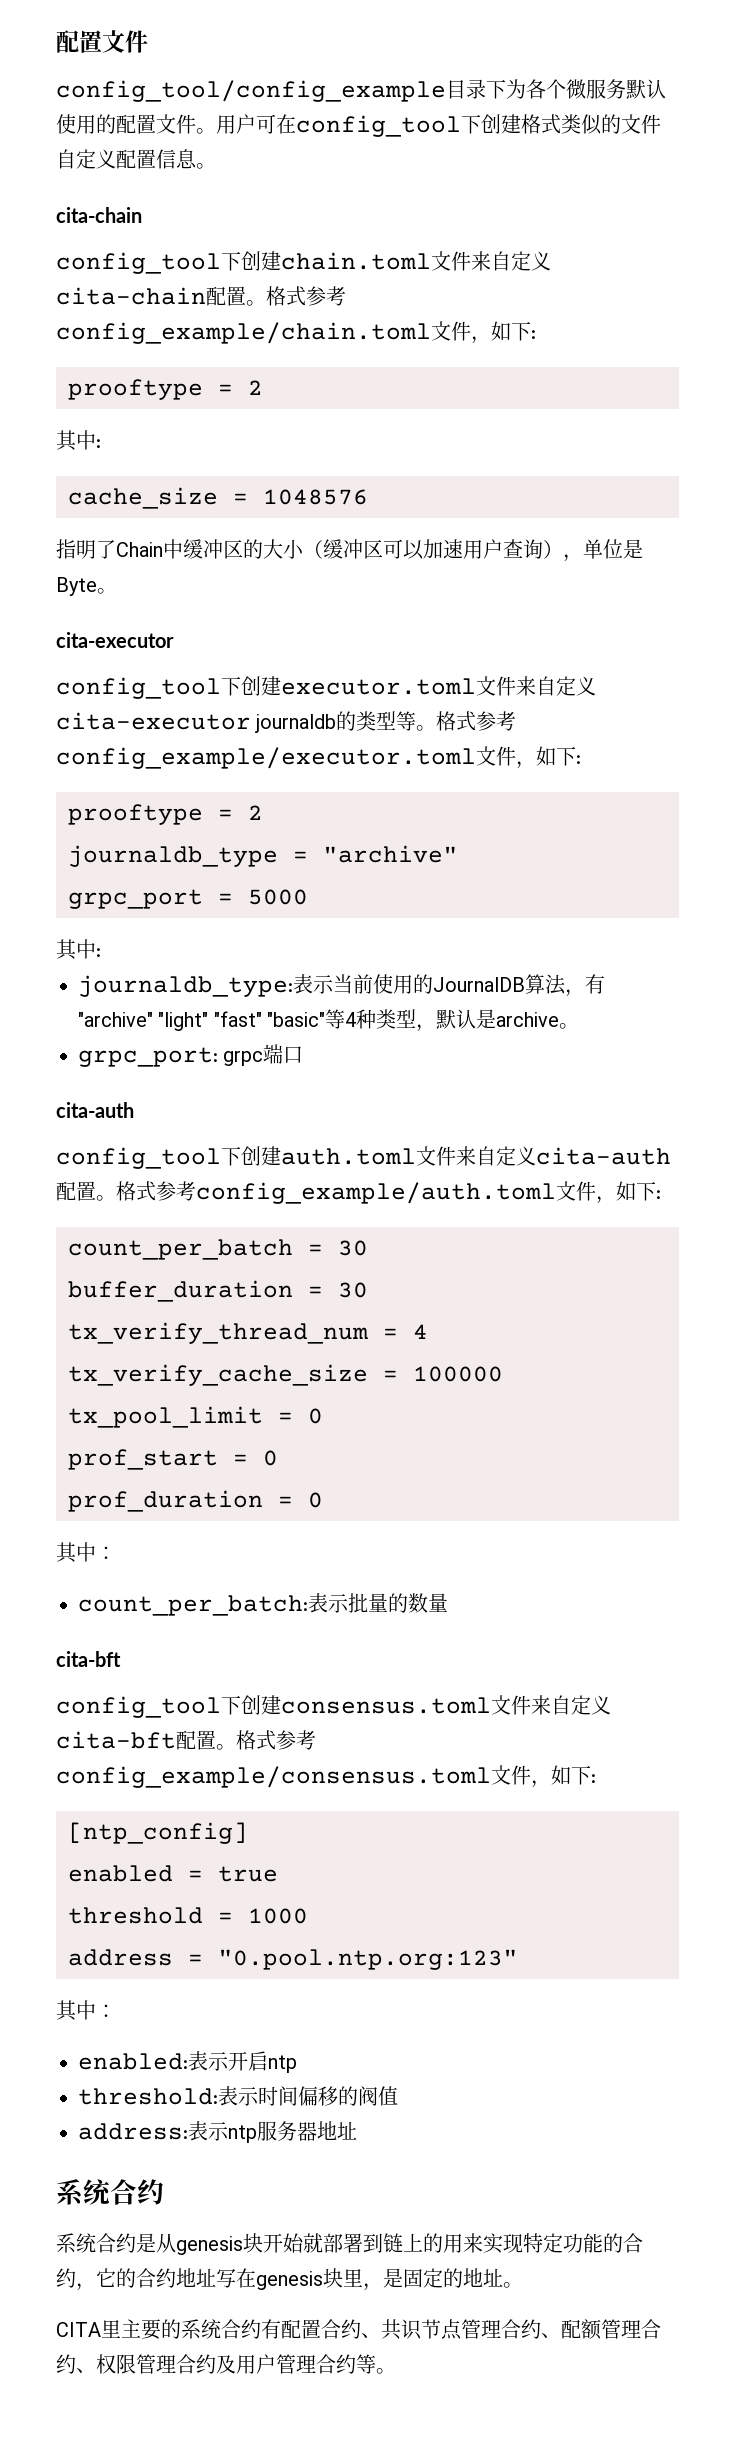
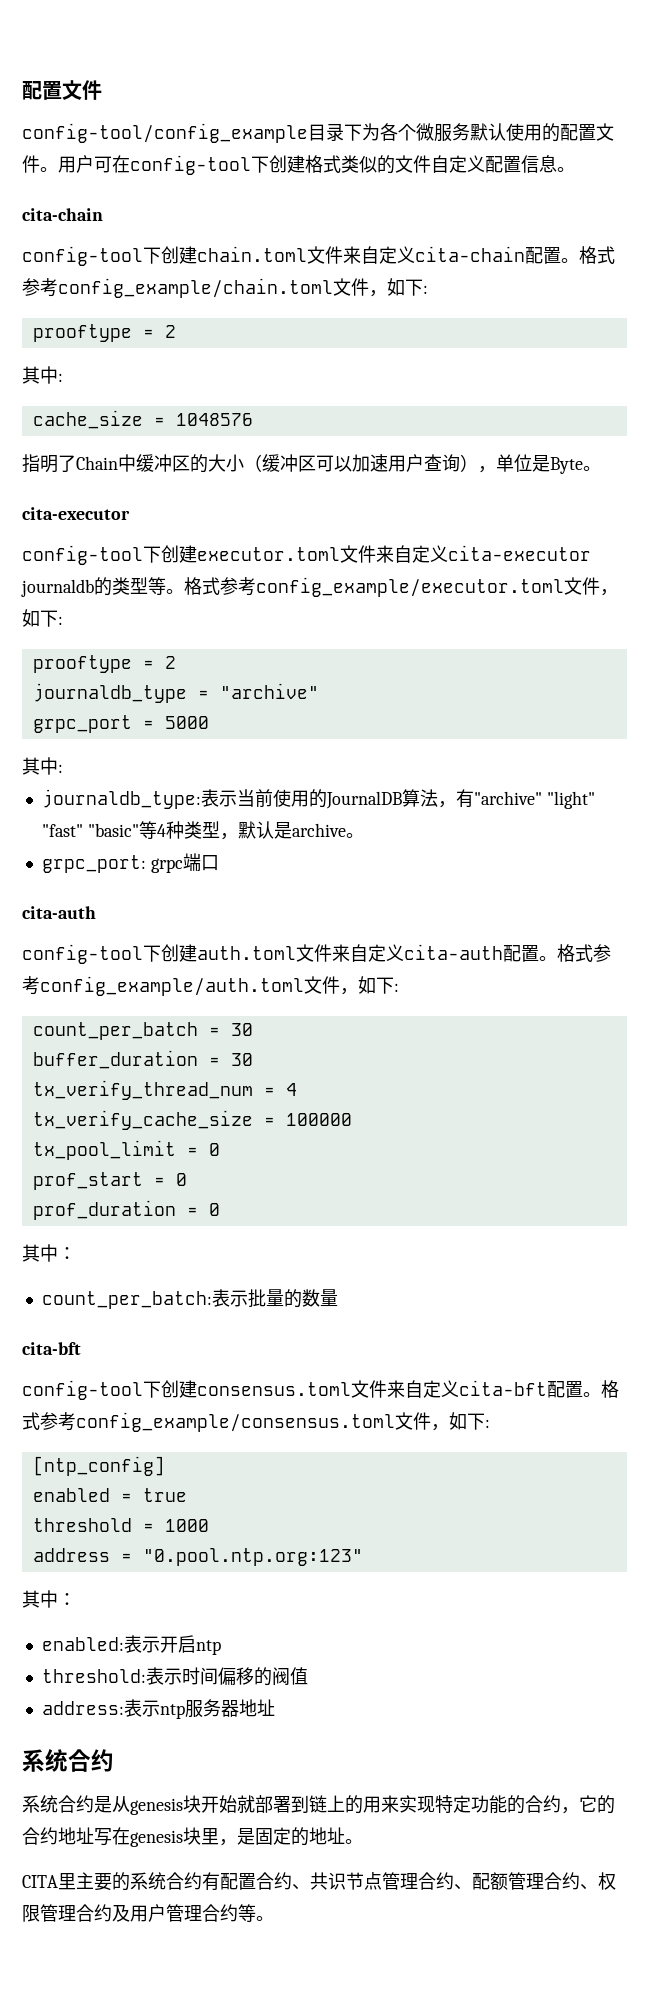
- config_tool/config_example目录下为各个微服务默认使用的配置文件。
+ config-tool/config_example目录下为各个微服务默认使用的配置文件。
- 用户可在config_tool下创建格式类似的文件自定义配置信息。
+ 用户可在config-tool下创建格式类似的文件自定义配置信息。
- config_tool下创建chain.toml文件来自定义cita-chain配置。
+ config-tool下创建chain.toml文件来自定义cita-chain配置。
- config_tool下创建executor.toml文件来自定义cita-executor journaldb的类型等。
+ config-tool下创建executor.toml文件来自定义cita-executor journaldb的类型等。
- config_tool下创建auth.toml文件来自定义cita-auth配置。
+ config-tool下创建auth.toml文件来自定义cita-auth配置。
- config_tool下创建consensus.toml文件来自定义cita-bft配置。
+ config-tool下创建consensus.toml文件来自定义cita-bft配置。

